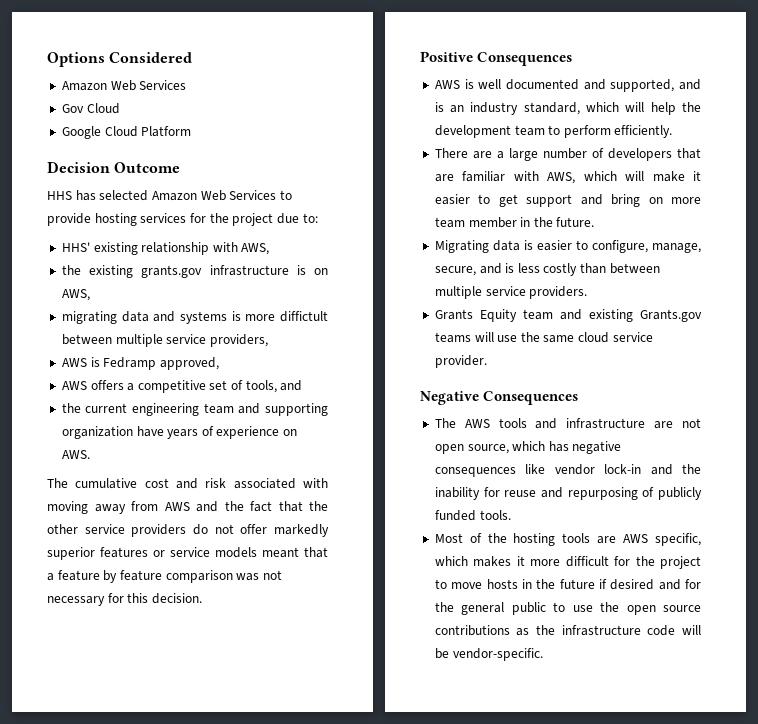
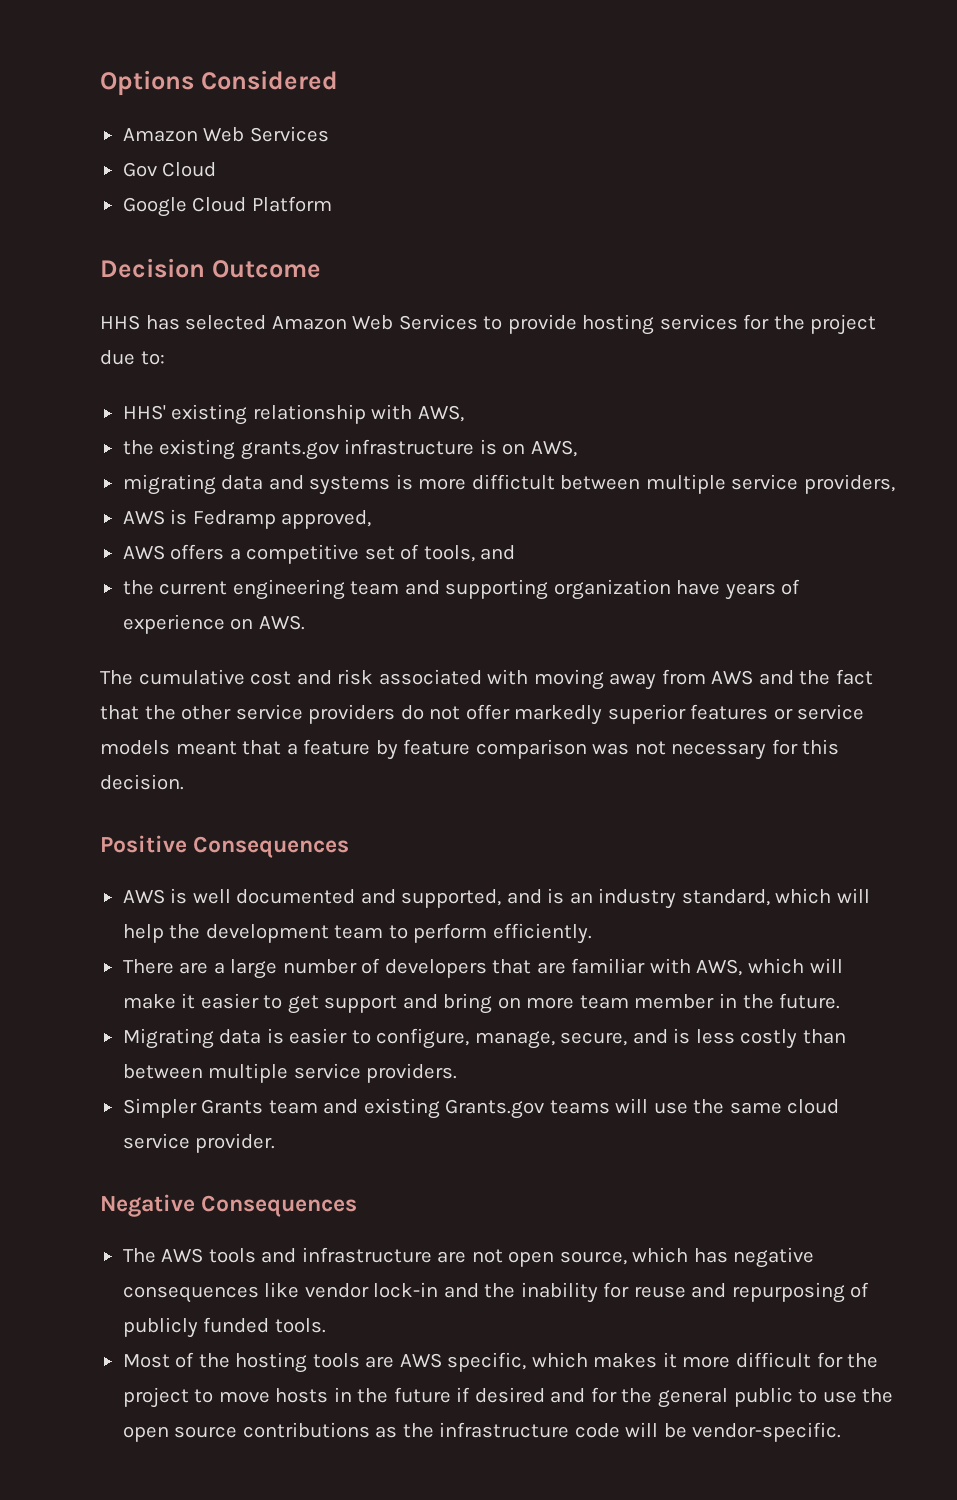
- Grants Equity team and existing Grants.gov teams will use the same cloud service provider.
+ Simpler Grants team and existing Grants.gov teams will use the same cloud service provider.

